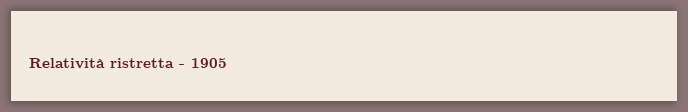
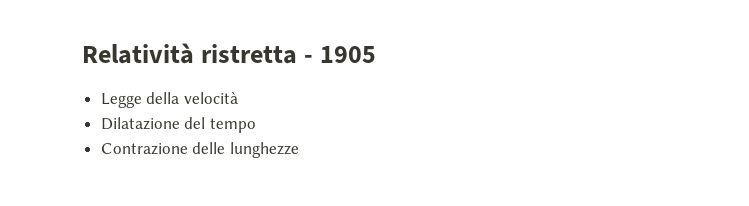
+ Legge della velocità
+ Dilatazione del tempo
+ Contrazione delle lunghezze

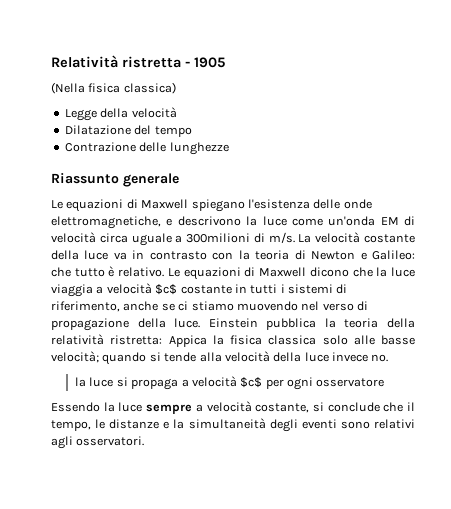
+ (Nella fisica classica)
+ Riassunto generale
+ Le equazioni di Maxwell spiegano l'esistenza delle onde elettromagnetiche, e descrivono la luce come un'onda EM di velocità circa uguale a 300milioni di m/s. La velocità costante della luce va in contrasto con la teoria di Newton e Galileo: che tutto è relativo. Le equazioni di Maxwell dicono che la luce viaggia a velocità $c$ costante in tutti i sistemi di riferimento, anche se ci stiamo muovendo nel verso di propagazione della luce. Einstein pubblica la teoria della relatività ristretta: Appica la fisica classica solo alle basse velocità; quando si tende alla velocità della luce invece no.
+ la luce si propaga a velocità $c$ per ogni osservatore
+ Essendo la luce sempre a velocità costante, si conclude che il tempo, le distanze e la simultaneità degli eventi sono relativi agli osservatori.

